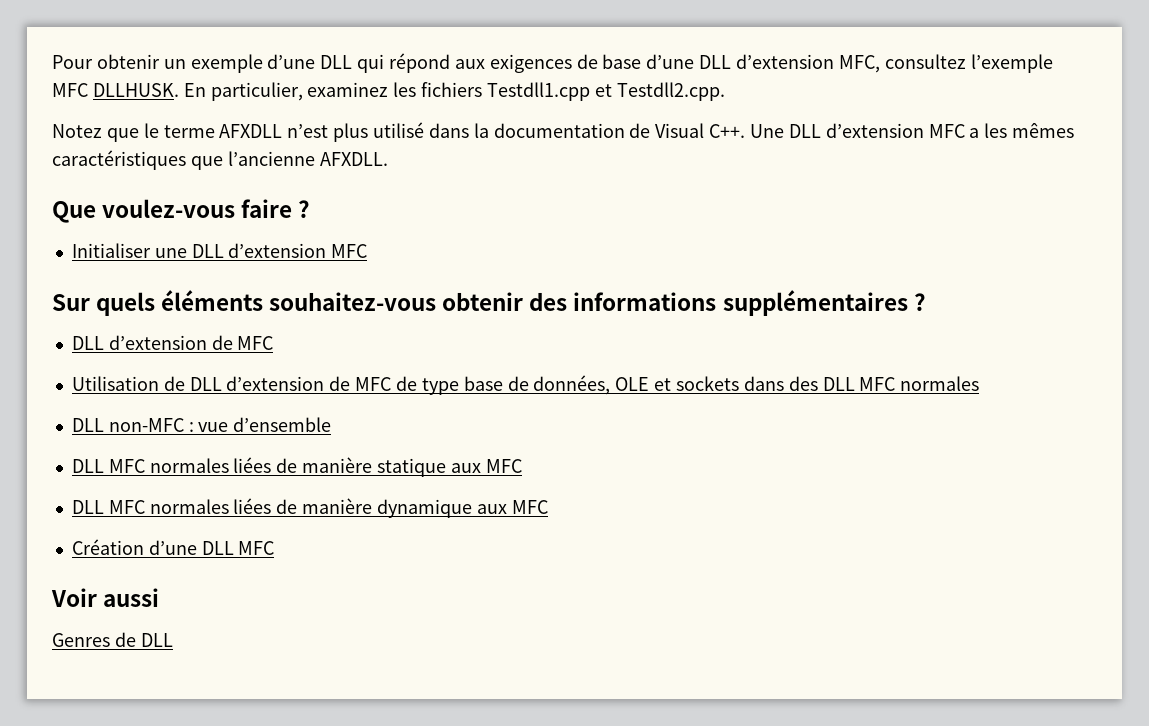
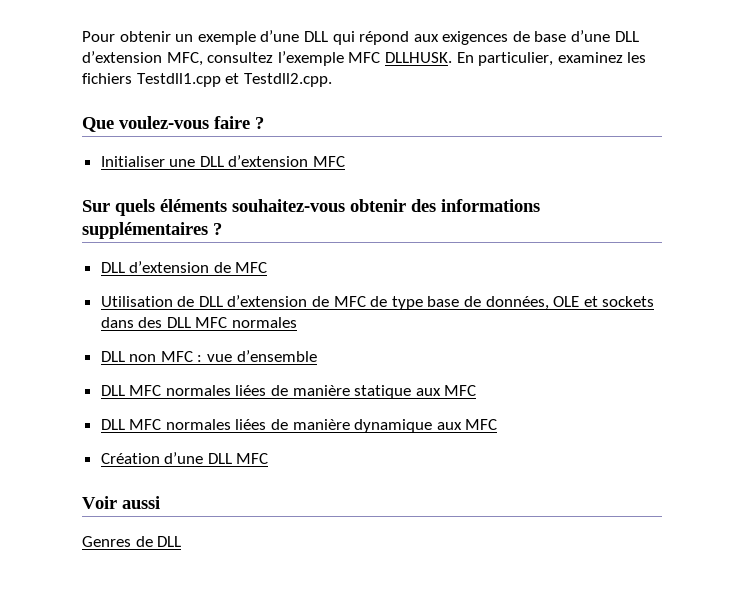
- Notez que le terme AFXDLL n’est plus utilisé dans la documentation de Visual C++. Une DLL d’extension MFC a les mêmes caractéristiques que l’ancienne AFXDLL.
- DLL non-MFC : vue d’ensemble
+ DLL non MFC : vue d’ensemble

